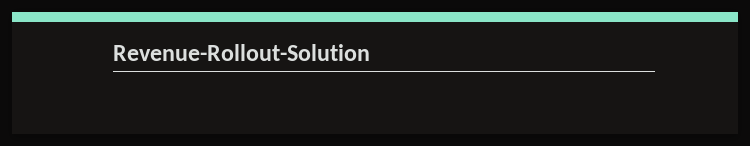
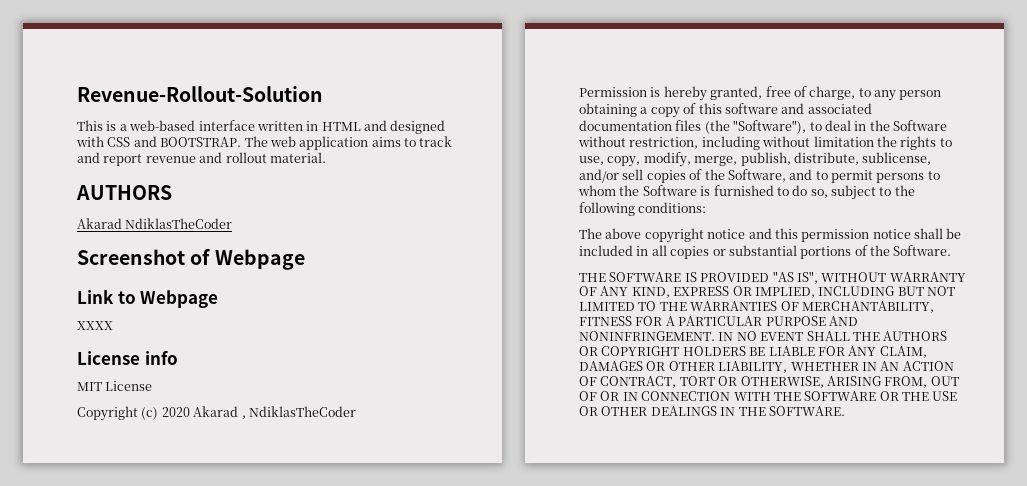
+ This is a web-based interface written in HTML and designed with CSS and BOOTSTRAP. The web application aims to track and report revenue and rollout material.
+ AUTHORS
+ Akarad NdiklasTheCoder
+ Screenshot of Webpage
+ Link to Webpage
+ XXXX
+ License info
+ MIT License
+ Copyright (c) 2020 Akarad , NdiklasTheCoder
+ Permission is hereby granted, free of charge, to any person obtaining a copy of this software and associated documentation files (the "Software"), to deal in the Software without restriction, including without limitation the rights to use, copy, modify, merge, publish, distribute, sublicense, and/or sell copies of the Software, and to permit persons to whom the Software is furnished to do so, subject to the following conditions:
+ The above copyright notice and this permission notice shall be included in all copies or substantial portions of the Software.
+ THE SOFTWARE IS PROVIDED "AS IS", WITHOUT WARRANTY OF ANY KIND, EXPRESS OR IMPLIED, INCLUDING BUT NOT LIMITED TO THE WARRANTIES OF MERCHANTABILITY, FITNESS FOR A PARTICULAR PURPOSE AND NONINFRINGEMENT. IN NO EVENT SHALL THE AUTHORS OR COPYRIGHT HOLDERS BE LIABLE FOR ANY CLAIM, DAMAGES OR OTHER LIABILITY, WHETHER IN AN ACTION OF CONTRACT, TORT OR OTHERWISE, ARISING FROM, OUT OF OR IN CONNECTION WITH THE SOFTWARE OR THE USE OR OTHER DEALINGS IN THE SOFTWARE.

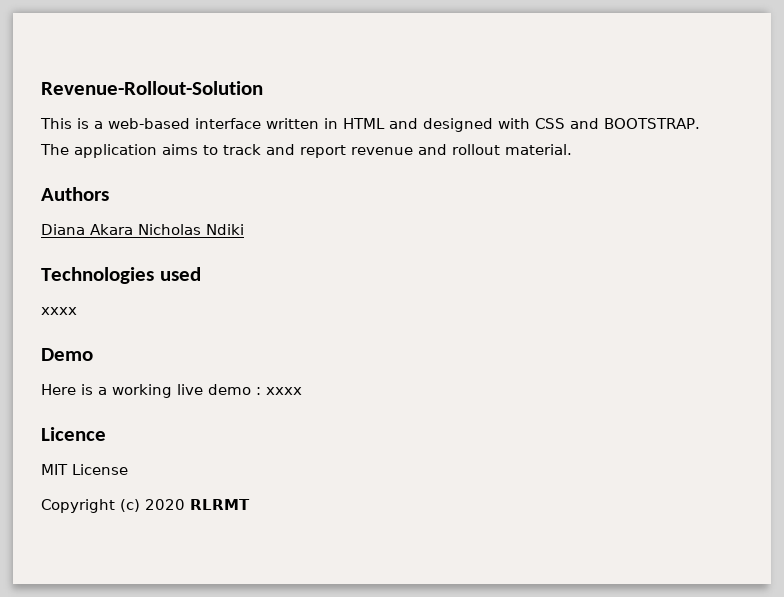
- The web application aims to track and report revenue and rollout material.
- AUTHORS
- Akarad NdiklasTheCoder
- Screenshot of Webpage
- Link to Webpage
- XXXX
- License info
+ The application aims to track and report revenue and rollout material.
+ Authors
+ Diana Akara Nicholas Ndiki
+ Technologies used
+ xxxx
+ Demo
+ Here is a working live demo : xxxx
+ Licence
- Copyright (c) 2020 Akarad , NdiklasTheCoder
- Permission is hereby granted, free of charge, to any person obtaining a copy of this software and associated documentation files (the "Software"), to deal in the Software without restriction, including without limitation the rights to use, copy, modify, merge, publish, distribute, sublicense, and/or sell copies of the Software, and to permit persons to whom the Software is furnished to do so, subject to the following conditions:
- The above copyright notice and this permission notice shall be included in all copies or substantial portions of the Software.
- THE SOFTWARE IS PROVIDED "AS IS", WITHOUT WARRANTY OF ANY KIND, EXPRESS OR IMPLIED, INCLUDING BUT NOT LIMITED TO THE WARRANTIES OF MERCHANTABILITY, FITNESS FOR A PARTICULAR PURPOSE AND NONINFRINGEMENT. IN NO EVENT SHALL THE AUTHORS OR COPYRIGHT HOLDERS BE LIABLE FOR ANY CLAIM, DAMAGES OR OTHER LIABILITY, WHETHER IN AN ACTION OF CONTRACT, TORT OR OTHERWISE, ARISING FROM, OUT OF OR IN CONNECTION WITH THE SOFTWARE OR THE USE OR OTHER DEALINGS IN THE SOFTWARE.
+ Copyright (c) 2020 RLRMT

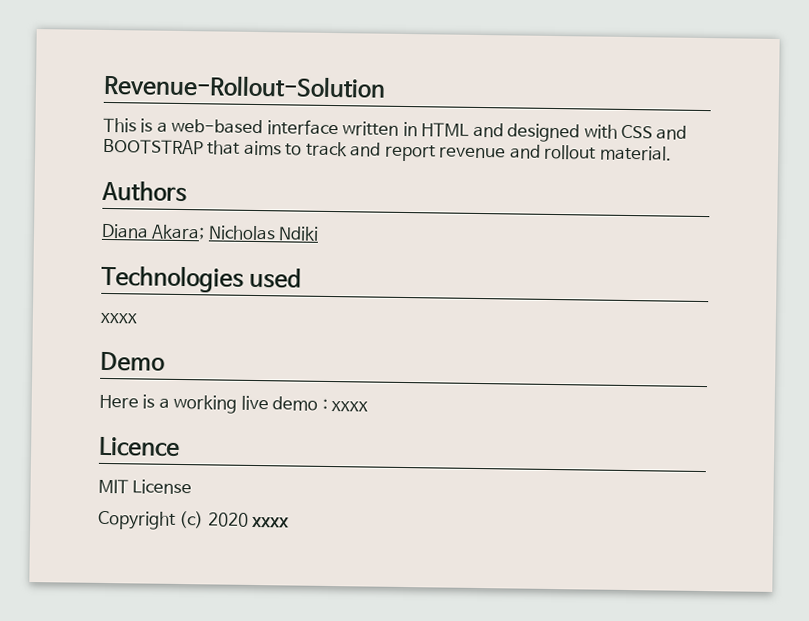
- This is a web-based interface written in HTML and designed with CSS and BOOTSTRAP. The application aims to track and report revenue and rollout material.
+ This is a web-based interface written in HTML and designed with CSS and BOOTSTRAP that aims to track and report revenue and rollout material.
- Diana Akara Nicholas Ndiki
+ Diana Akara; Nicholas Ndiki
- Copyright (c) 2020 RLRMT
+ Copyright (c) 2020 xxxx

